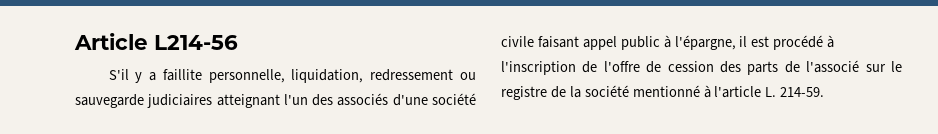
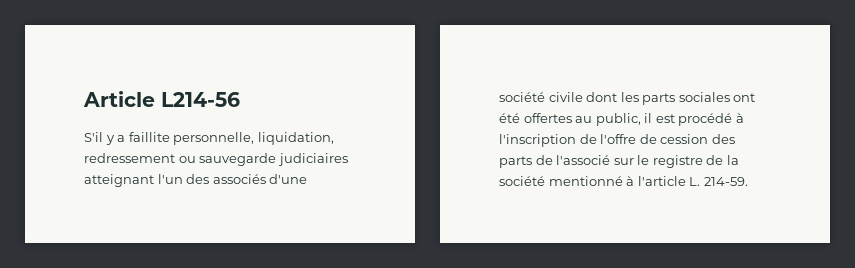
- S'il y a faillite personnelle, liquidation, redressement ou sauvegarde judiciaires atteignant l'un des associés d'une société civile faisant appel public à l'épargne, il est procédé à l'inscription de l'offre de cession des parts de l'associé sur le registre de la société mentionné à l'article L. 214-59.
+ S'il y a faillite personnelle, liquidation, redressement ou sauvegarde judiciaires atteignant l'un des associés d'une société civile dont les parts sociales ont été offertes au public, il est procédé à l'inscription de l'offre de cession des parts de l'associé sur le registre de la société mentionné à l'article L. 214-59.

